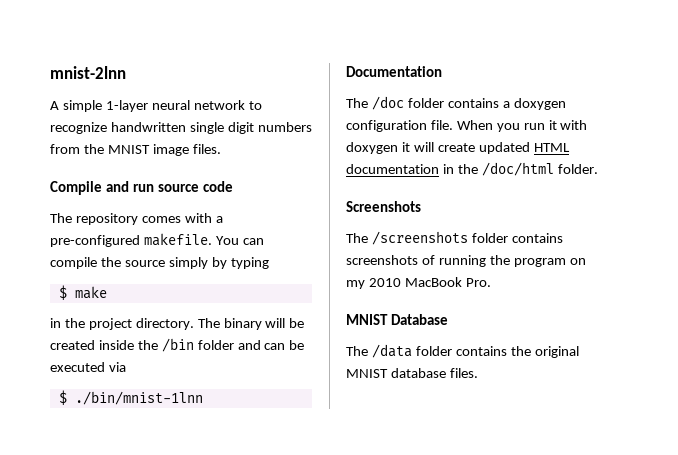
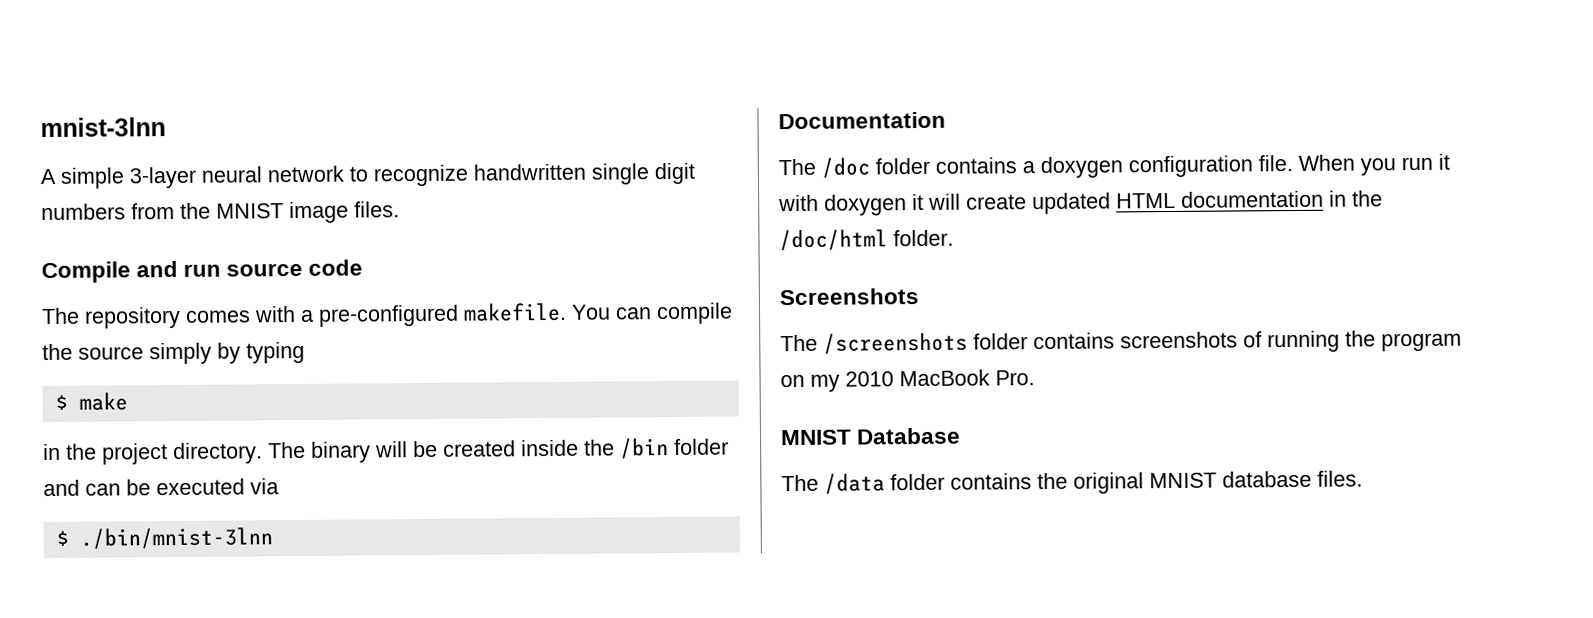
- mnist-2lnn
+ mnist-3lnn
- A simple 1-layer neural network to recognize handwritten single digit numbers from the MNIST image files.
+ A simple 3-layer neural network to recognize handwritten single digit numbers from the MNIST image files.
- $ ./bin/mnist-1lnn
+ $ ./bin/mnist-3lnn

